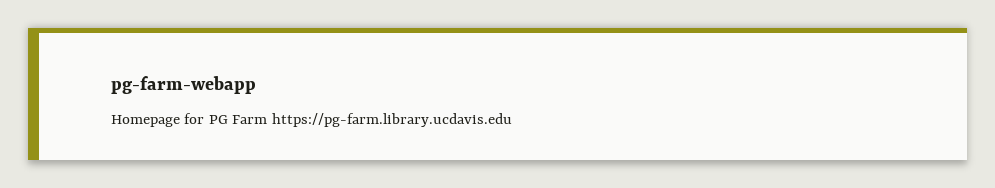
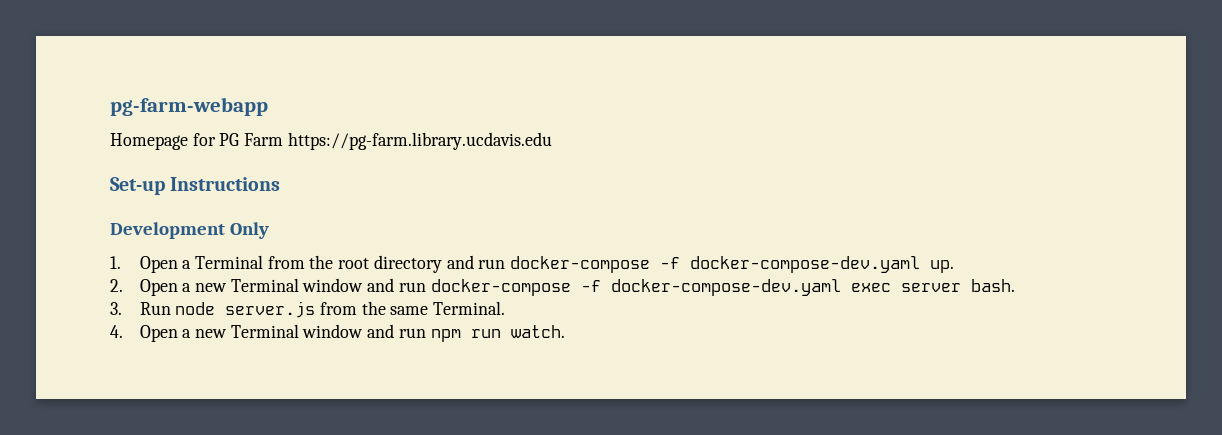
+ Set-up Instructions
+ Development Only
+ 1. Open a Terminal from the root directory and run docker-compose -f docker-compose-dev.yaml up.
+ 2. Open a new Terminal window and run docker-compose -f docker-compose-dev.yaml exec server bash.
+ 3. Run node server.js from the same Terminal.
+ 4. Open a new Terminal window and run npm run watch.

